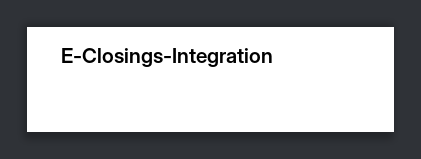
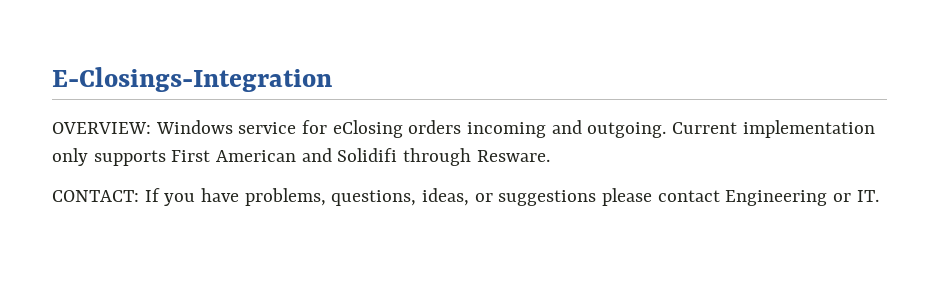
+ OVERVIEW: Windows service for eClosing orders incoming and outgoing. Current implementation only supports First American and Solidifi through Resware.
+ CONTACT: If you have problems, questions, ideas, or suggestions please contact Engineering or IT.

